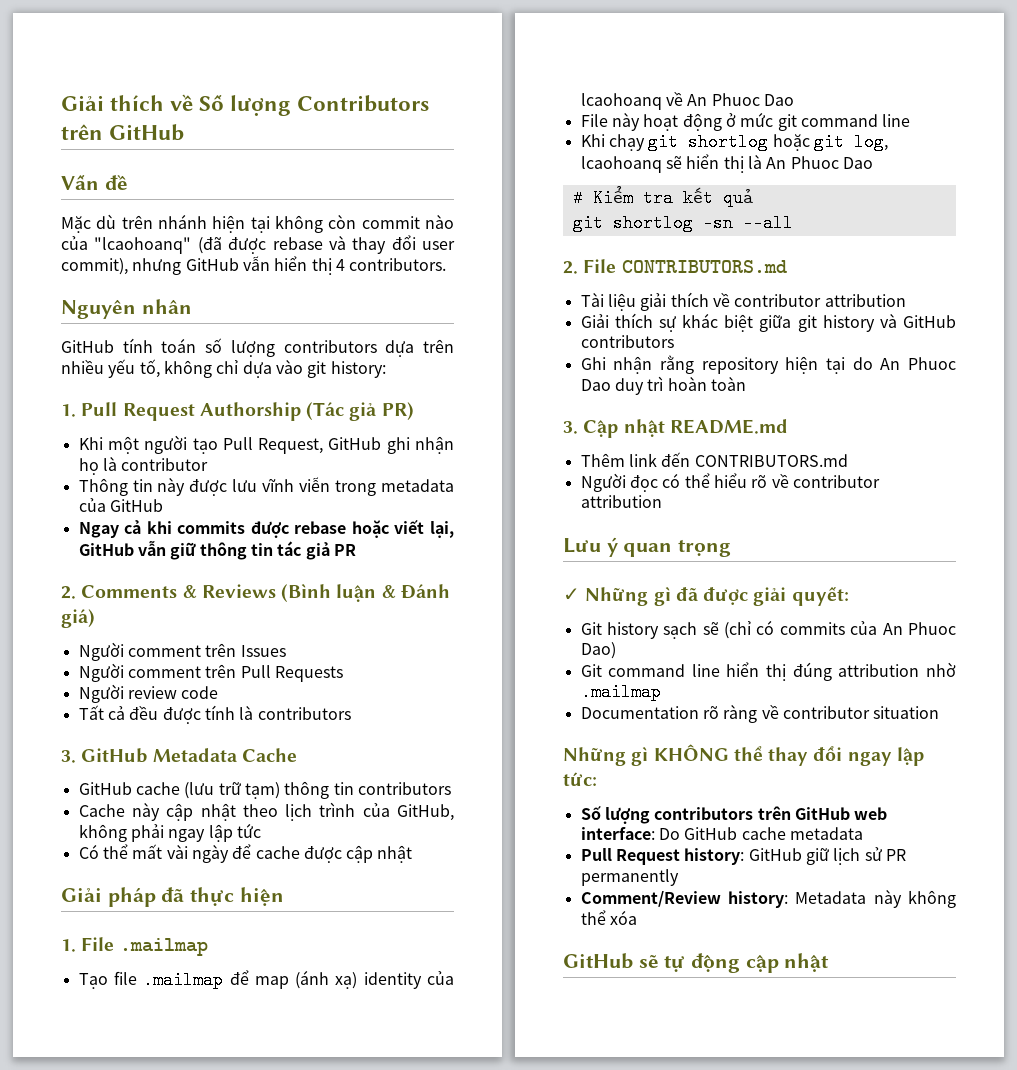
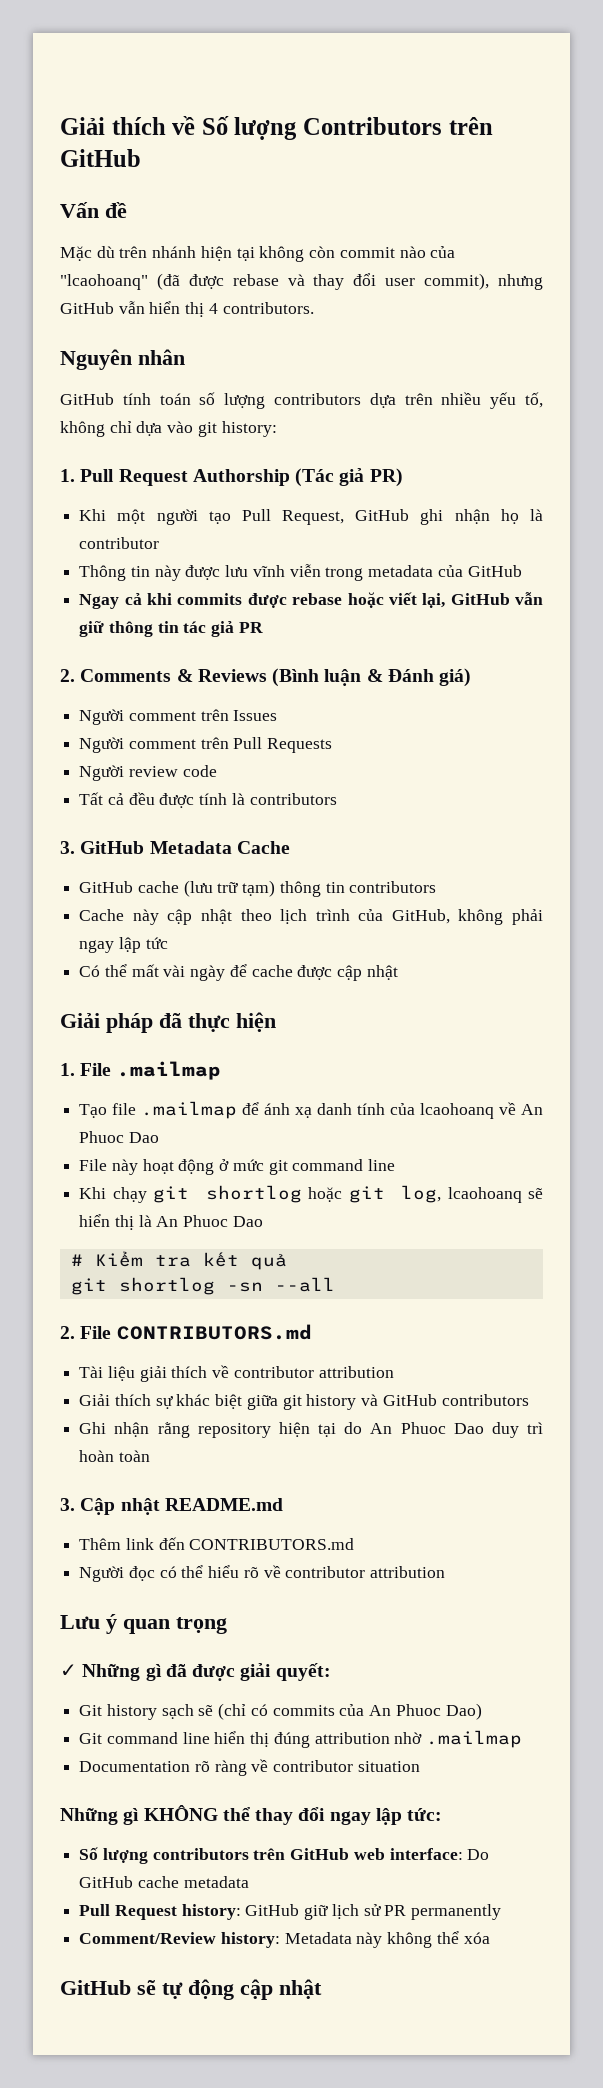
- Tạo file .mailmap để map (ánh xạ) identity của lcaohoanq về An Phuoc Dao
+ Tạo file .mailmap để ánh xạ danh tính của lcaohoanq về An Phuoc Dao

